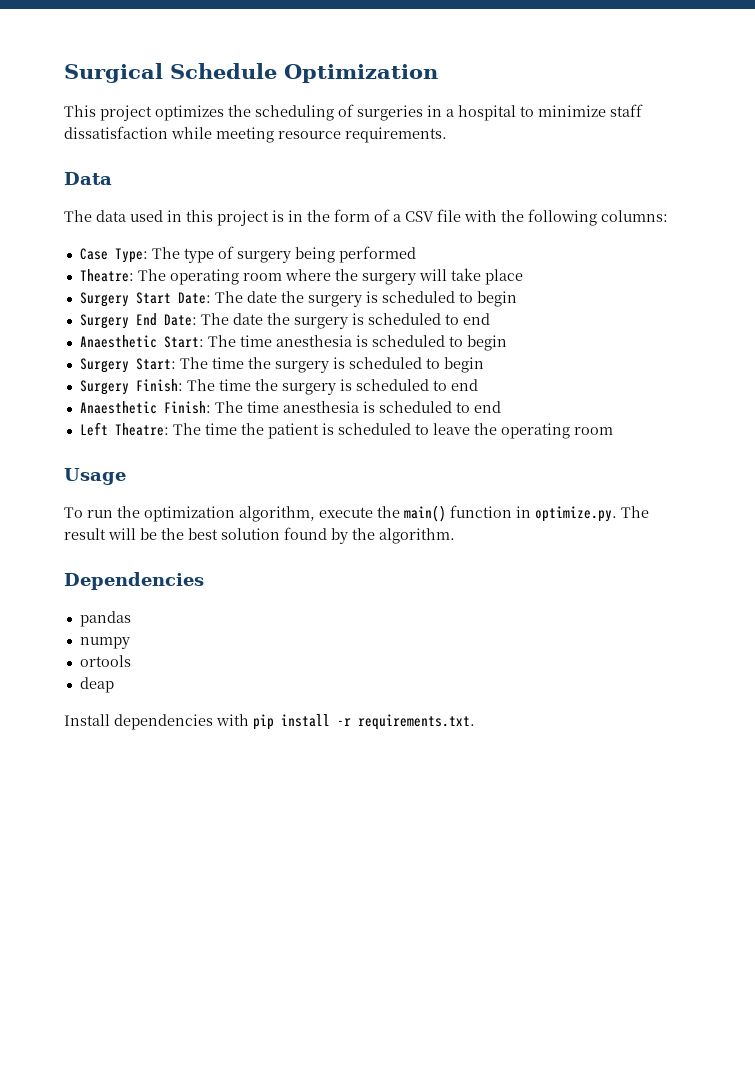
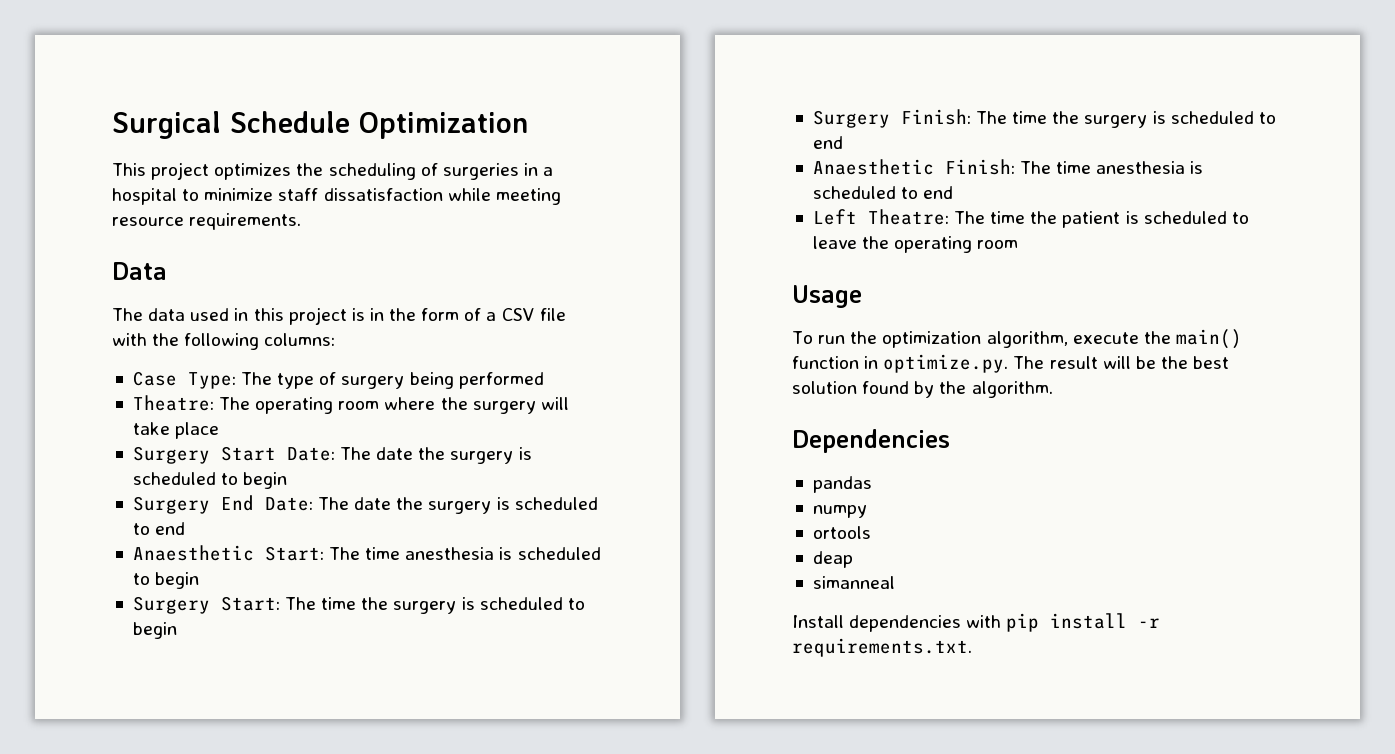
+ simanneal

